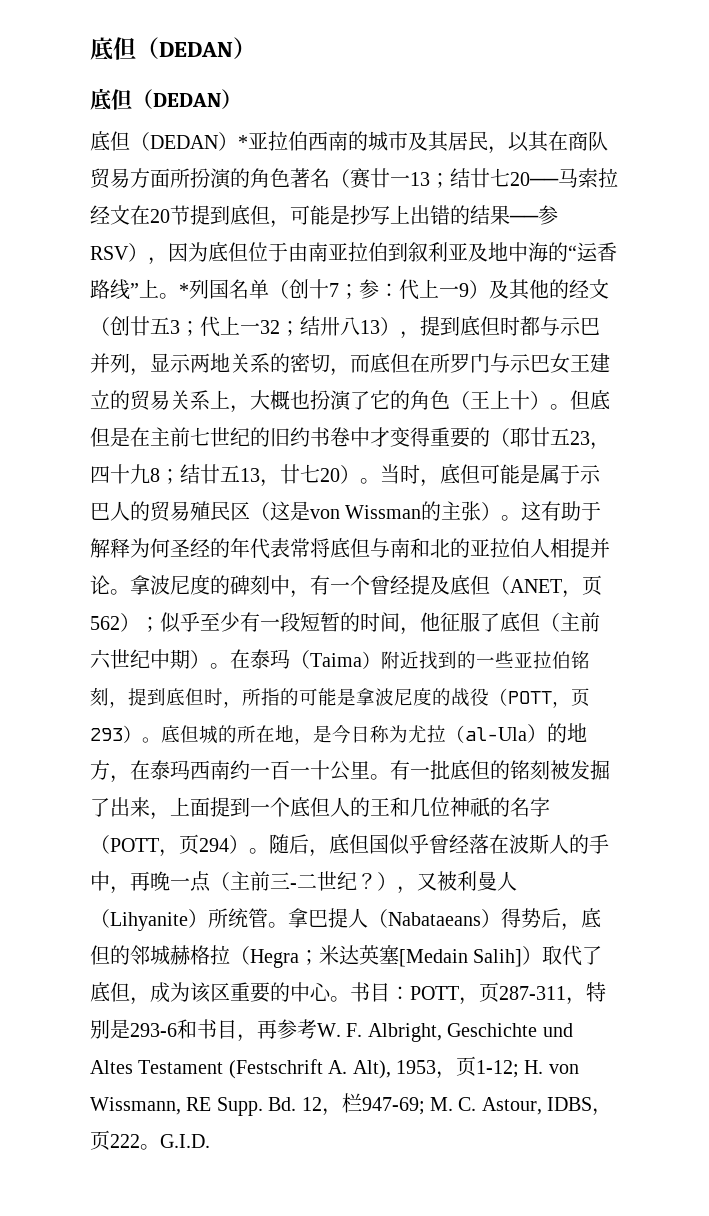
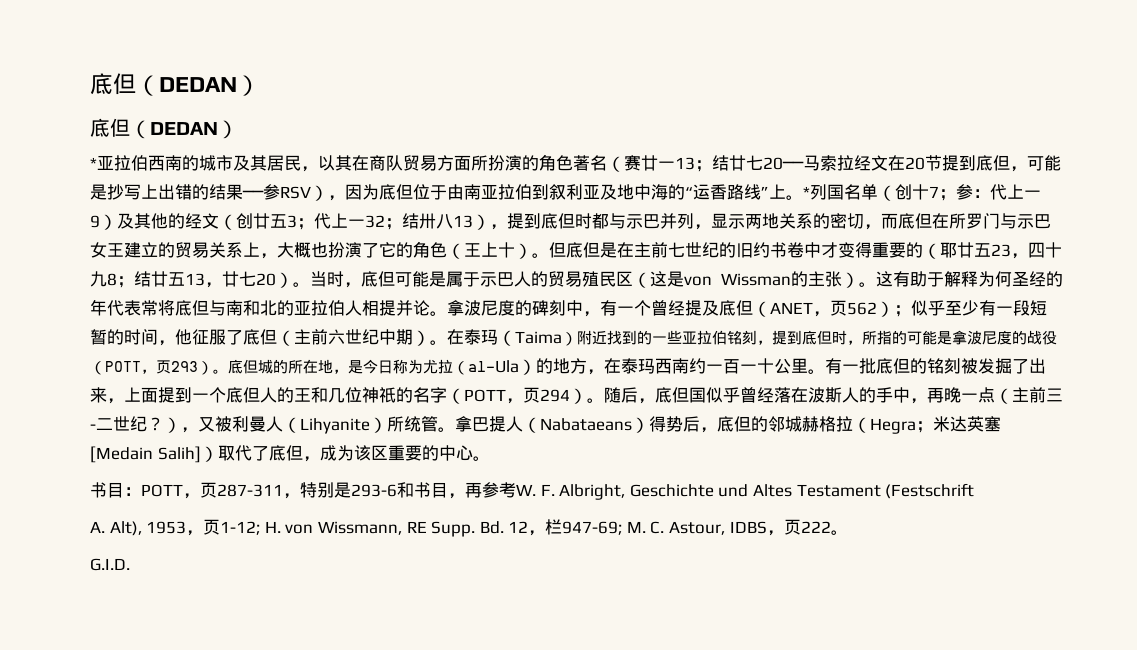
- 底但（DEDAN）*亚拉伯西南的城市及其居民，以其在商队贸易方面所扮演的角色著名（赛廿一13；结廿七20──马索拉经文在20节提到底但，可能是抄写上出错的结果──参RSV），因为底但位于由南亚拉伯到叙利亚及地中海的“运香路线”上。
+ *亚拉伯西南的城市及其居民，以其在商队贸易方面所扮演的角色著名（赛廿一13；结廿七20──马索拉经文在20节提到底但，可能是抄写上出错的结果──参RSV），因为底但位于由南亚拉伯到叙利亚及地中海的“运香路线”上。
- 拿巴提人（Nabataeans）得势后，底但的邻城赫格拉（Hegra；米达英塞[Medain Salih]）取代了底但，成为该区重要的中心。书目：POTT，页287-311，特别是293-6和书目，再参考W. F. Albright, Geschichte und Altes Testament (Festschrift A. Alt), 1953，页1-12; H. von Wissmann, RE Supp.
+ 拿巴提人（Nabataeans）得势后，底但的邻城赫格拉（Hegra；米达英塞[Medain Salih]）取代了底但，成为该区重要的中心。
+ 书目：POTT，页287-311，特别是293-6和书目，再参考W. F. Albright, Geschichte und Altes Testament (Festschrift
+ A. Alt), 1953，页1-12; H. von Wissmann, RE Supp.
- Bd. 12，栏947-69; M. C. Astour, IDBS，页222。G.I.D.
+ Bd. 12，栏947-69; M. C. Astour, IDBS，页222。
+ G.I.D.

